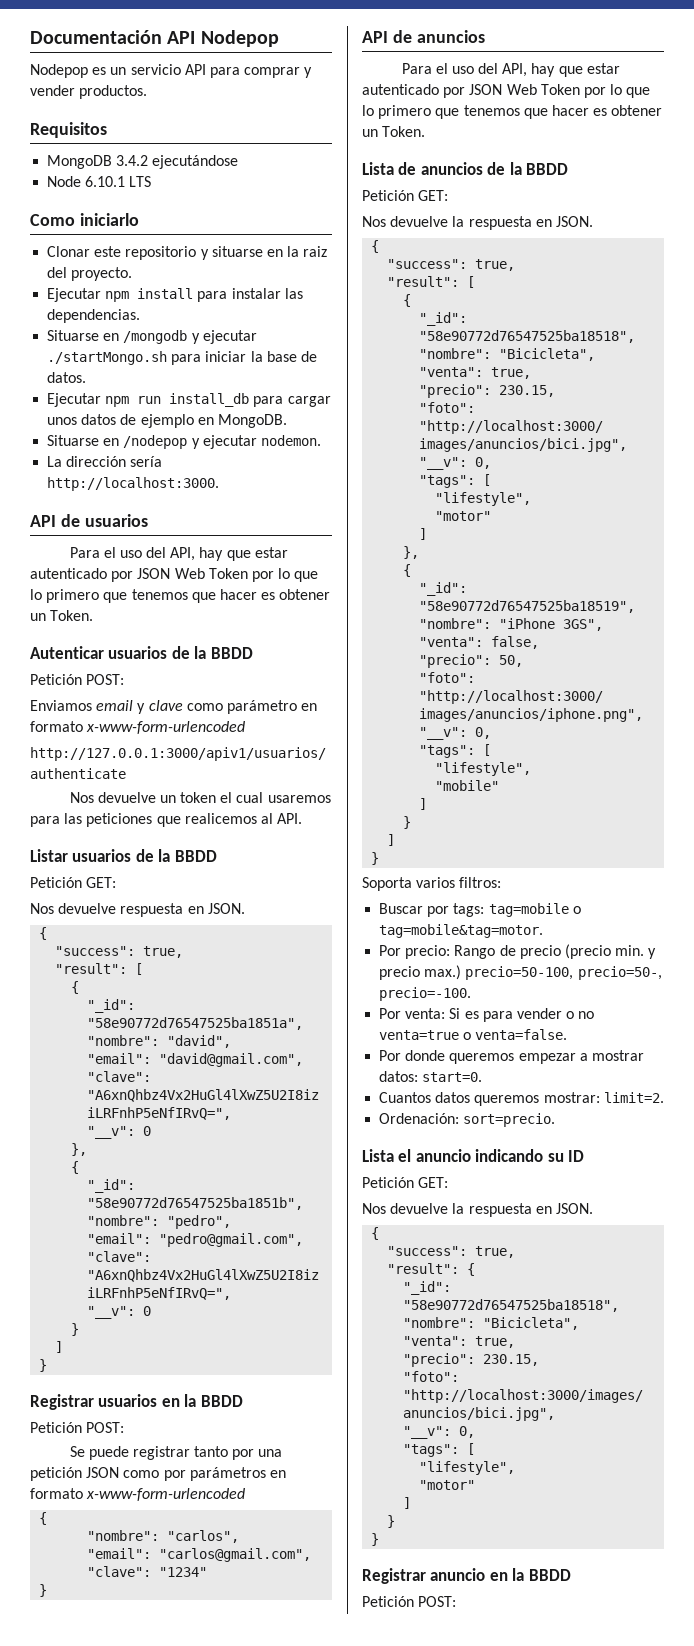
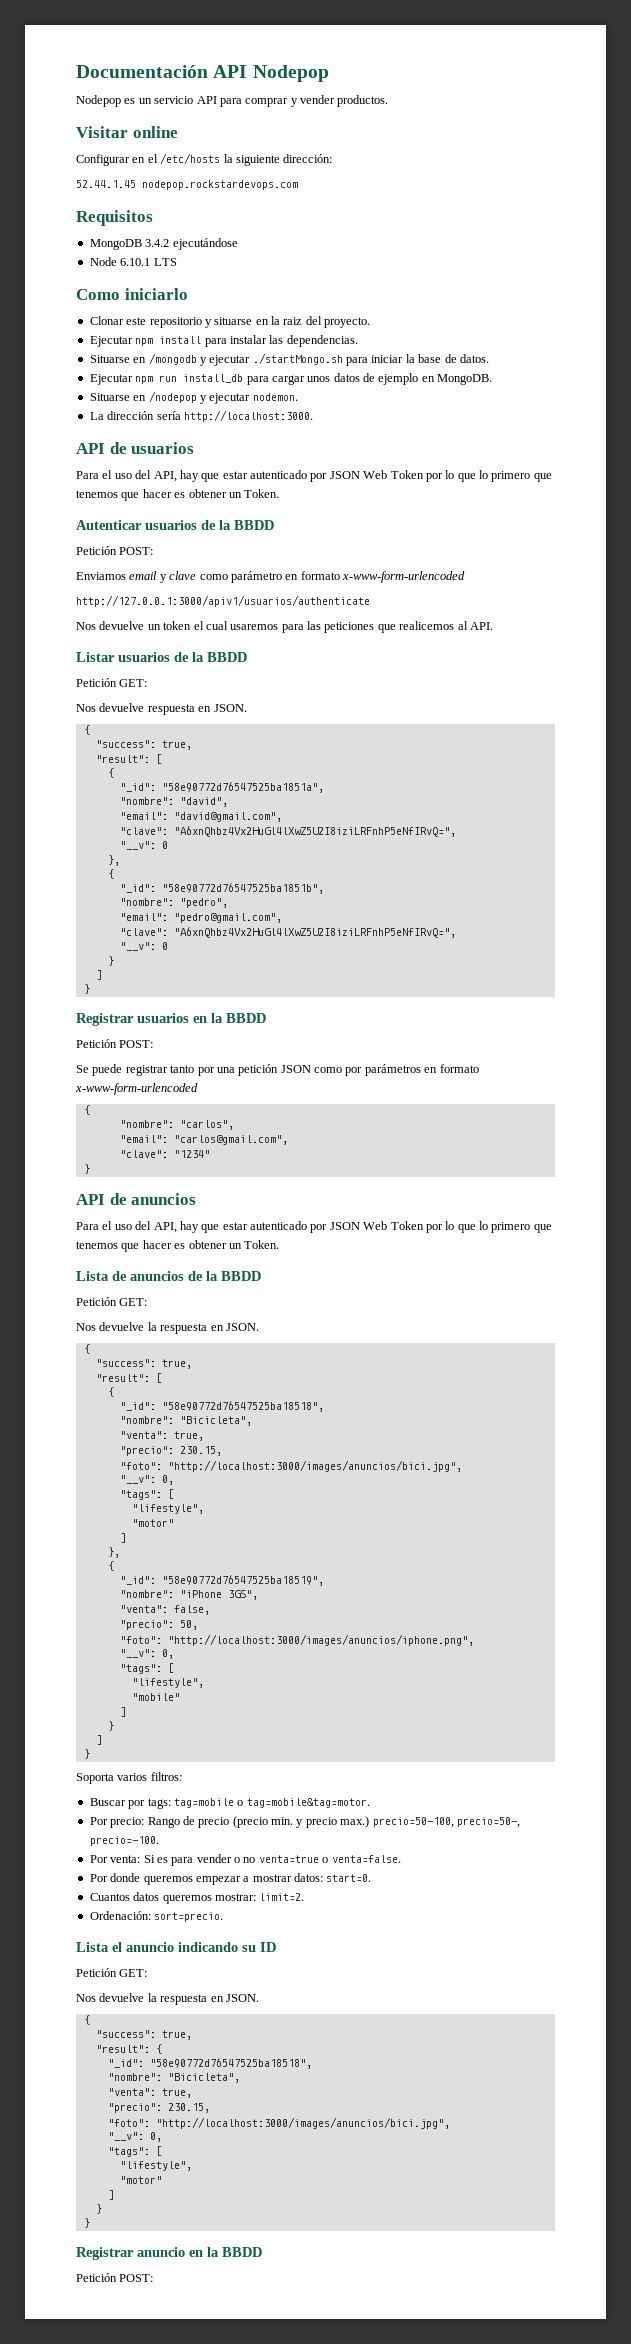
+ Visitar online
+ Configurar en el /etc/hosts la siguiente dirección:
+ 52.44.1.45 nodepop.rockstardevops.com

